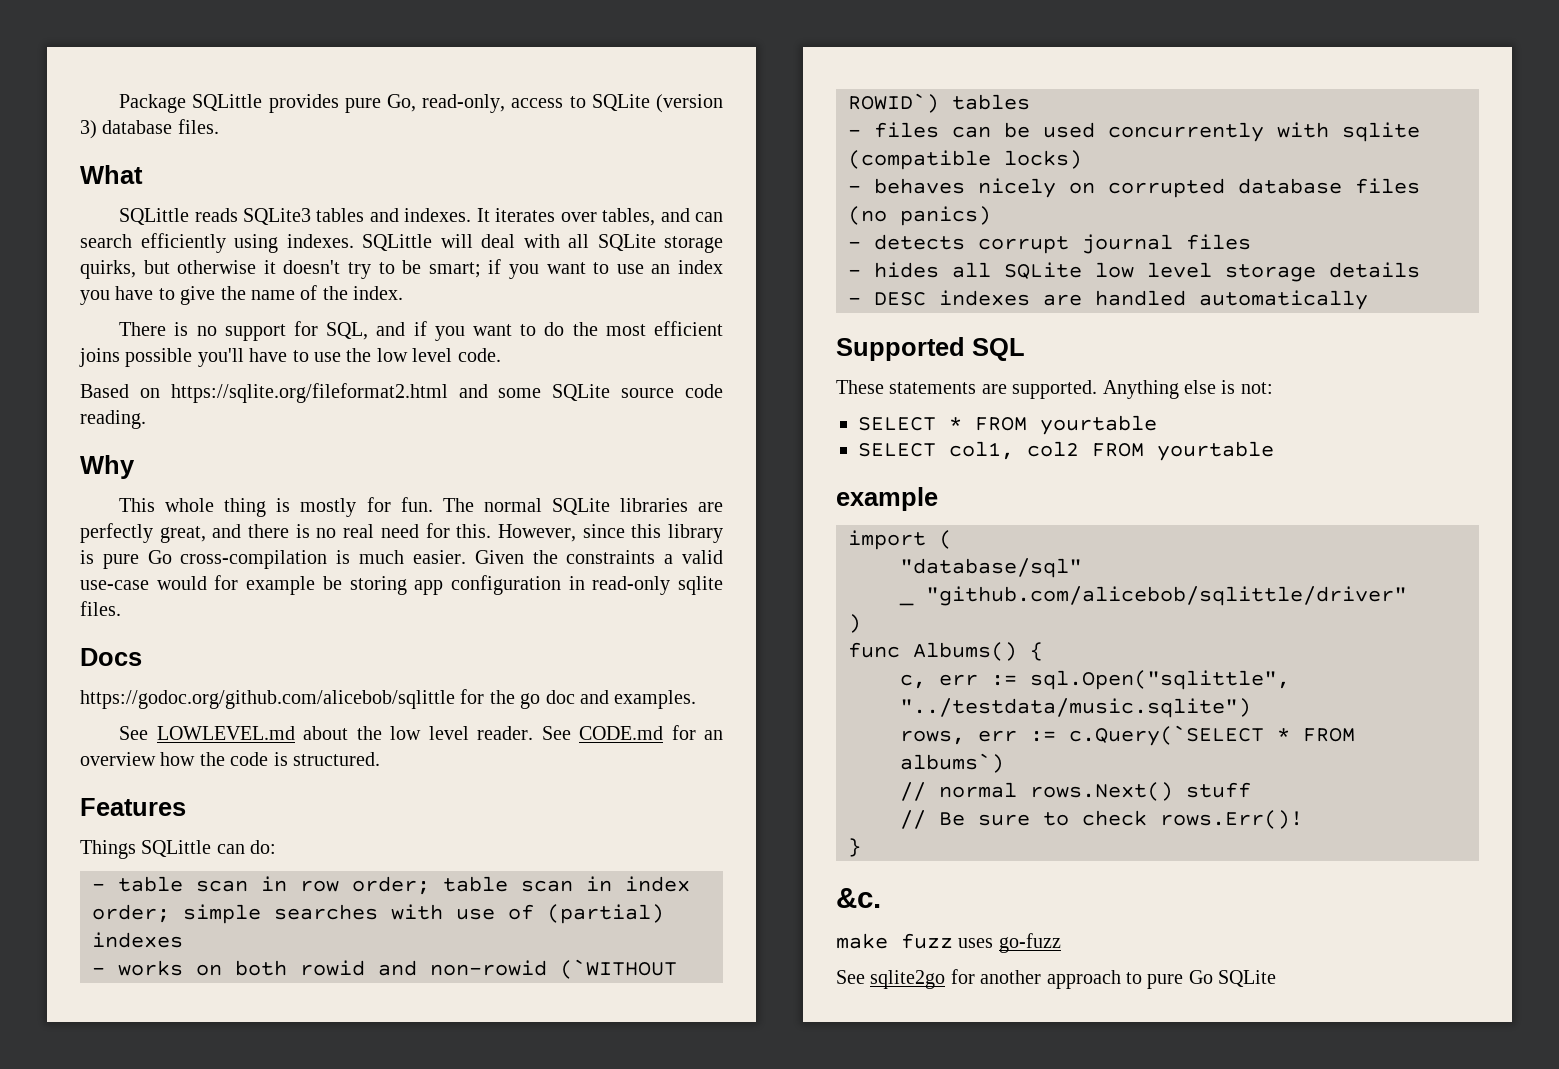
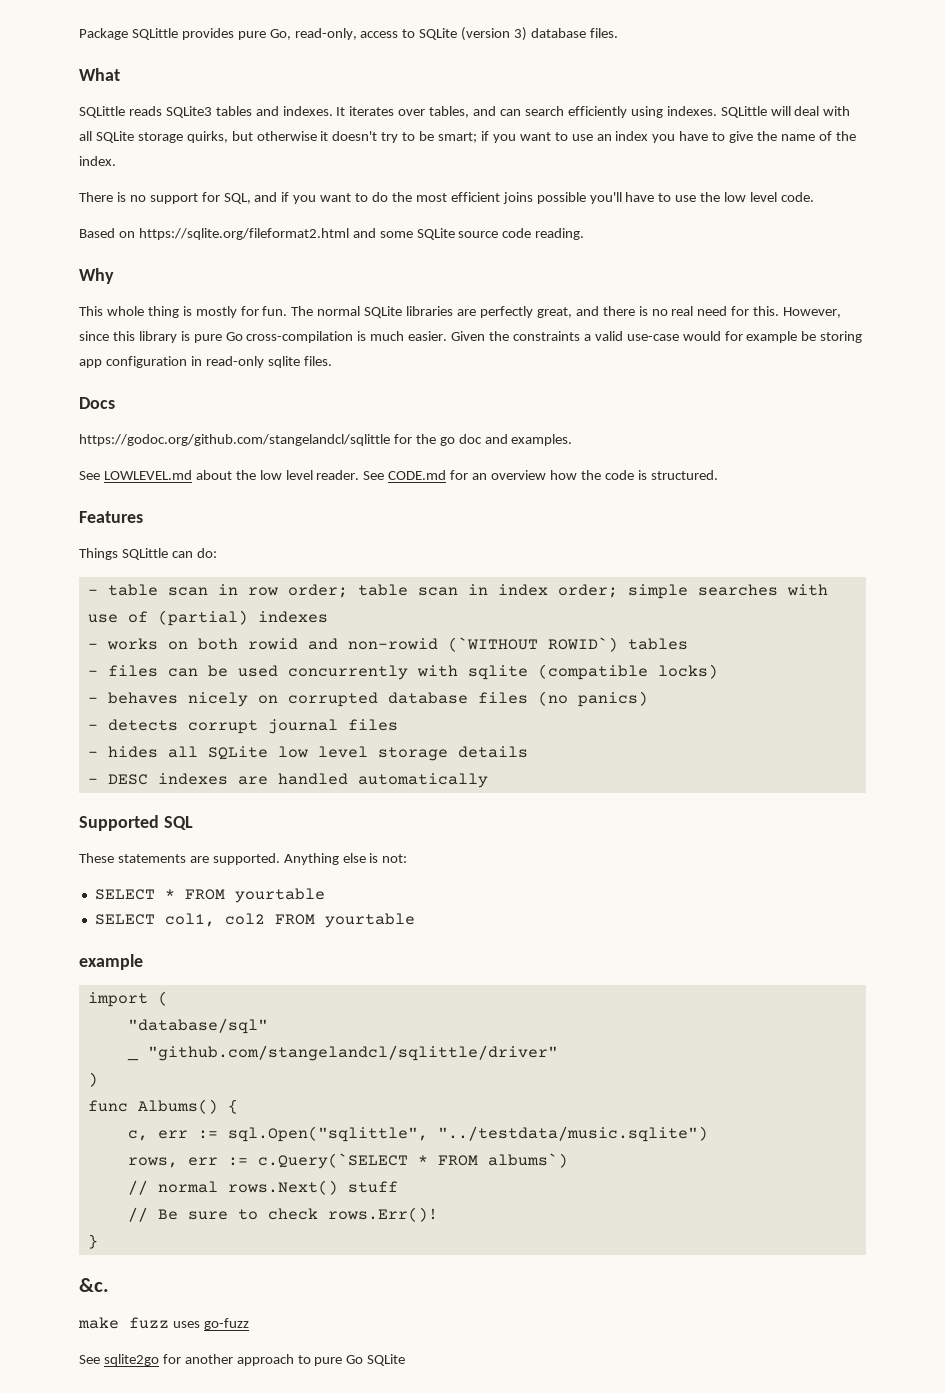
- https://godoc.org/github.com/alicebob/sqlittle for the go doc and examples.
+ https://godoc.org/github.com/stangelandcl/sqlittle for the go doc and examples.
- _ "github.com/alicebob/sqlittle/driver"
+ _ "github.com/stangelandcl/sqlittle/driver"

